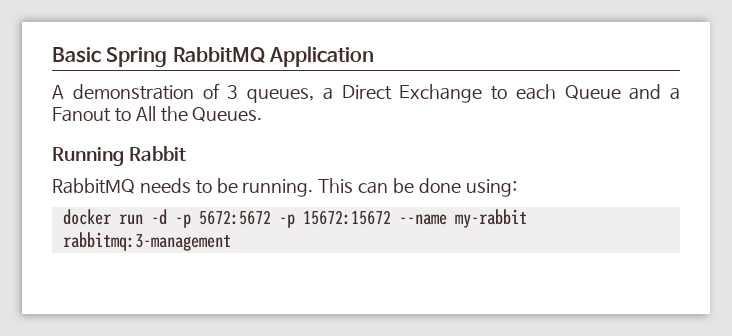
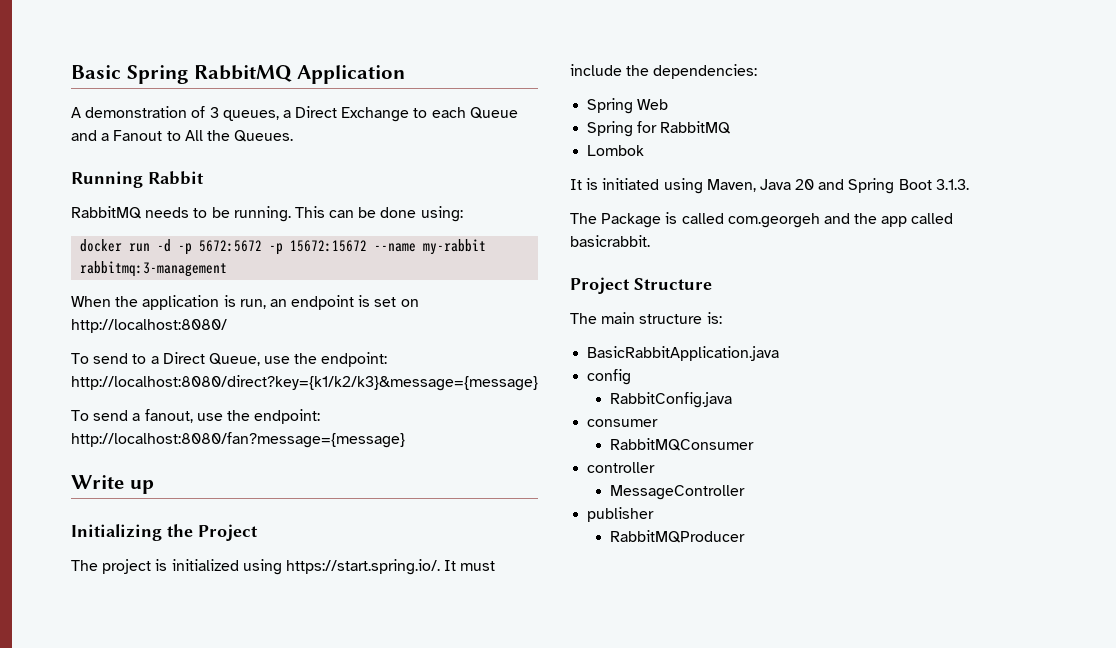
+ When the application is run, an endpoint is set on http://localhost:8080/
+ To send to a Direct Queue, use the endpoint: http://localhost:8080/direct?key={k1/k2/k3}&message={message}
+ To send a fanout, use the endpoint: http://localhost:8080/fan?message={message}
+ Write up
+ Initializing the Project
+ The project is initialized using https://start.spring.io/. It must include the dependencies:
+ Spring Web
+ Spring for RabbitMQ
+ Lombok
+ It is initiated using Maven, Java 20 and Spring Boot 3.1.3.
+ The Package is called com.georgeh and the app called basicrabbit.
+ Project Structure
+ The main structure is:
+ BasicRabbitApplication.java
+ config
+ RabbitConfig.java
+ consumer
+ RabbitMQConsumer
+ controller
+ MessageController
+ publisher
+ RabbitMQProducer

